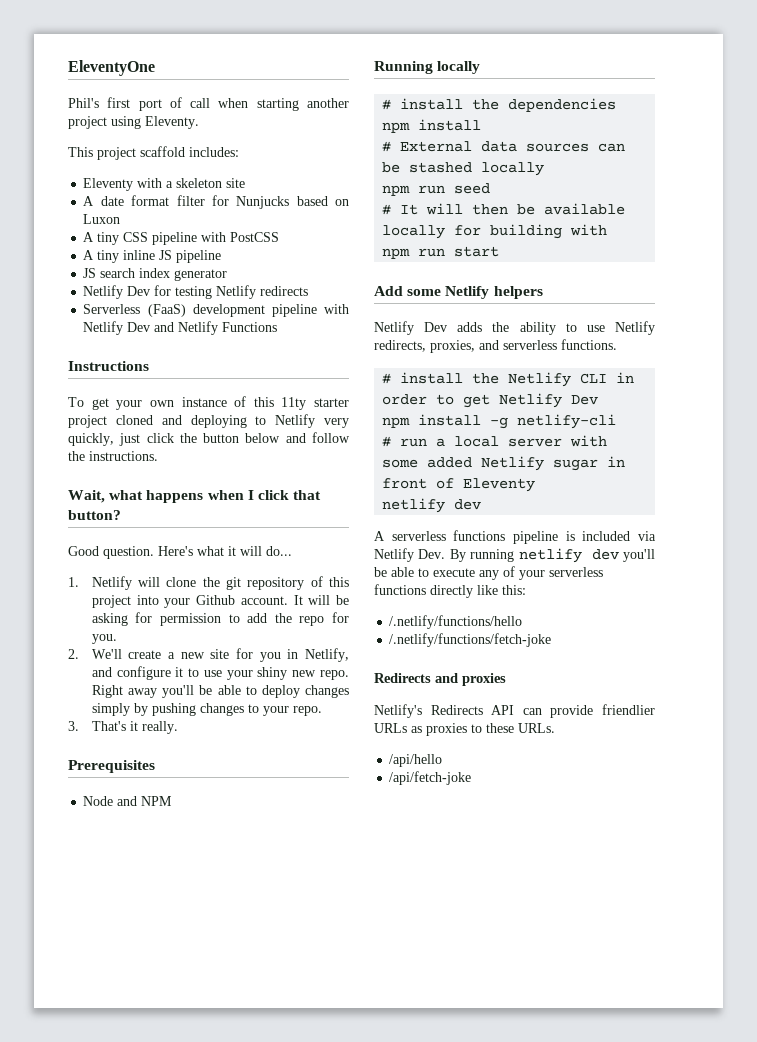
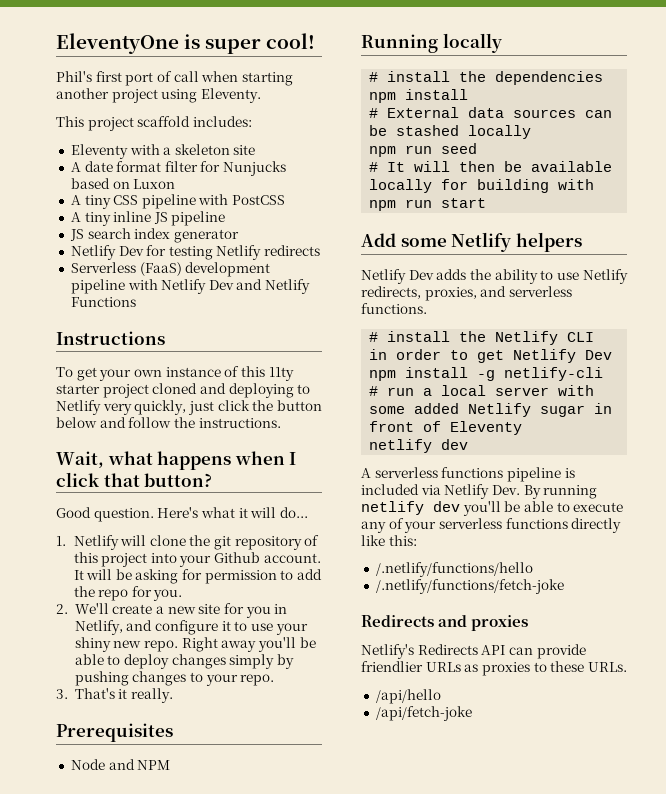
- EleventyOne
+ EleventyOne is super cool!

